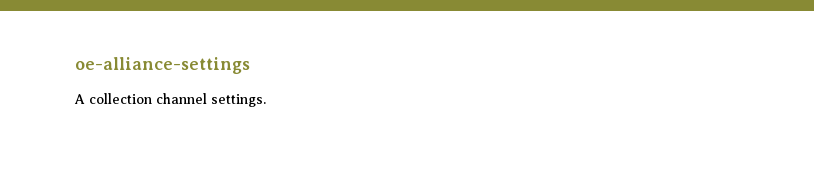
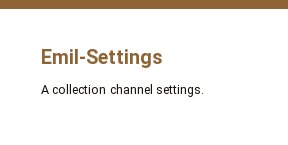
- oe-alliance-settings
+ Emil-Settings

